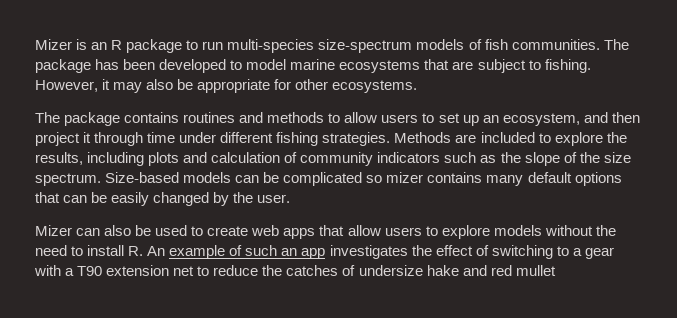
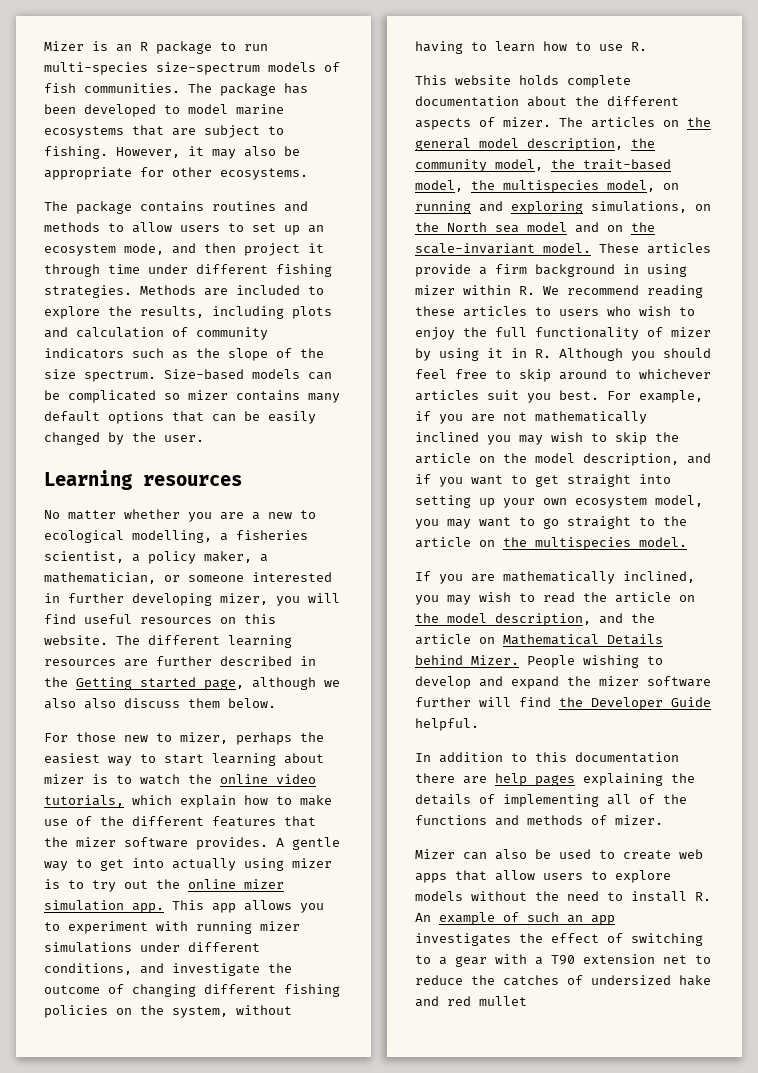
- The package contains routines and methods to allow users to set up an ecosystem, and then project it through time under different fishing strategies.
+ The package contains routines and methods to allow users to set up an ecosystem mode, and then project it through time under different fishing strategies.
+ Learning resources
+ No matter whether you are a new to ecological modelling, a fisheries scientist, a policy maker, a mathematician, or someone interested in further developing mizer, you will find useful resources on this website. The different learning resources are further described in the Getting started page, although we also also discuss them below.
+ For those new to mizer, perhaps the easiest way to start learning about mizer is to watch the online video tutorials, which explain how to make use of the different features that the mizer software provides. A gentle way to get into actually using mizer is to try out the online mizer simulation app. This app allows you to experiment with running mizer simulations under different conditions, and investigate the outcome of changing different fishing policies on the system, without having to learn how to use R.
+ This website holds complete documentation about the different aspects of mizer. The articles on the general model description, the community model, the trait-based model, the multispecies model, on running and exploring simulations, on the North sea model and on the scale-invariant model. These articles provide a firm background in using mizer within R. We recommend reading these articles to users who wish to enjoy the full functionality of mizer by using it in R. Although you should feel free to skip around to whichever articles suit you best. For example, if you are not mathematically inclined you may wish to skip the article on the model description, and if you want to get straight into setting up your own ecosystem model, you may want to go straight to the article on the multispecies model.
+ If you are mathematically inclined, you may wish to read the article on the model description, and the article on Mathematical Details behind Mizer. People wishing to develop and expand the mizer software further will find the Developer Guide helpful.
+ In addition to this documentation there are help pages explaining the details of implementing all of the functions and methods of mizer.
- Mizer can also be used to create web apps that allow users to explore models without the need to install R. An example of such an app investigates the effect of switching to a gear with a T90 extension net to reduce the catches of undersize hake and red mullet
+ Mizer can also be used to create web apps that allow users to explore models without the need to install R. An example of such an app investigates the effect of switching to a gear with a T90 extension net to reduce the catches of undersized hake and red mullet

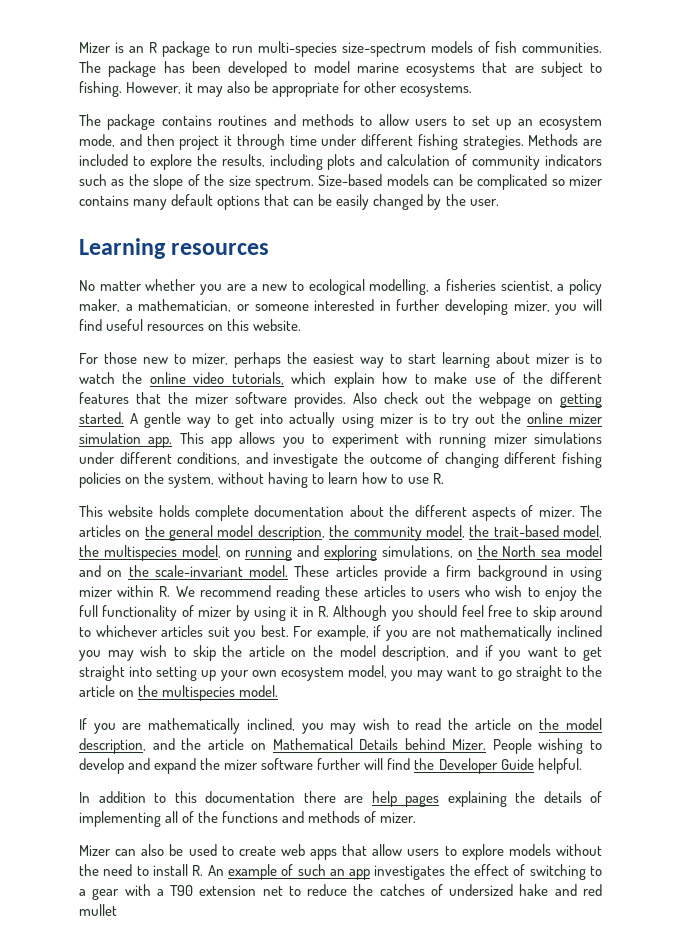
- The different learning resources are further described in the Getting started page, although we also also discuss them below.
+ Also check out the webpage on getting started.

